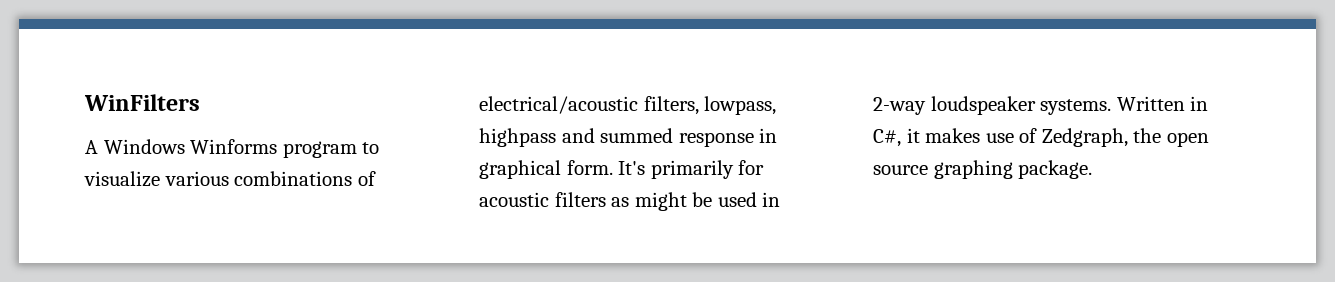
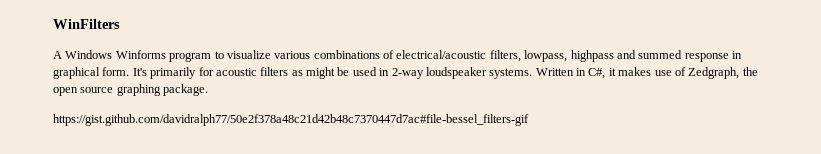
+ https://gist.github.com/davidralph77/50e2f378a48c21d42b48c7370447d7ac#file-bessel_filters-gif

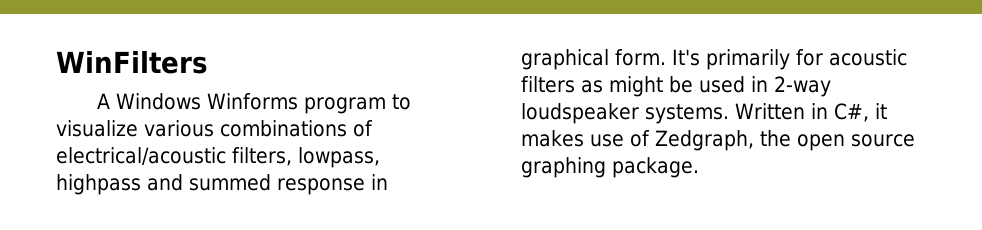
- https://gist.github.com/davidralph77/50e2f378a48c21d42b48c7370447d7ac#file-bessel_filters-gif

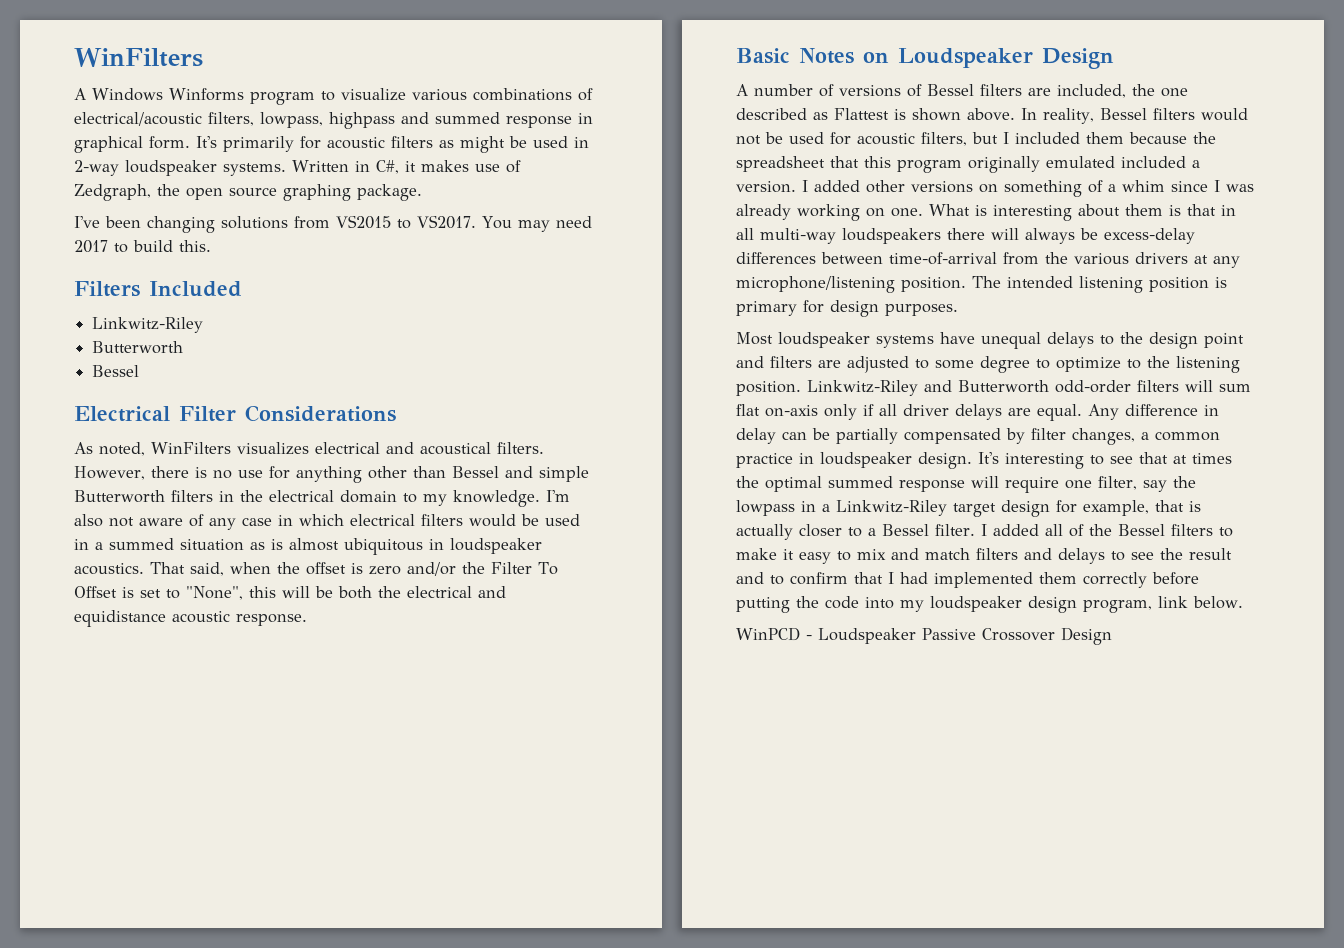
+ I've been changing solutions from VS2015 to VS2017. You may need 2017 to build this.
+ Filters Included
+ Linkwitz-Riley
+ Butterworth
+ Bessel
+ Electrical Filter Considerations
+ As noted, WinFilters visualizes electrical and acoustical filters. However, there is no use for anything other than Bessel and simple Butterworth filters in the electrical domain to my knowledge. I'm also not aware of any case in which electrical filters would be used in a summed situation as is almost ubiquitous in loudspeaker acoustics. That said, when the offset is zero and/or the Filter To Offset is set to "None", this will be both the electrical and equidistance acoustic response.
+ Basic Notes on Loudspeaker Design
+ A number of versions of Bessel filters are included, the one described as Flattest is shown above. In reality, Bessel filters would not be used for acoustic filters, but I included them because the spreadsheet that this program originally emulated included a version. I added other versions on something of a whim since I was already working on one. What is interesting about them is that in all multi-way loudspeakers there will always be excess-delay differences between time-of-arrival from the various drivers at any microphone/listening position. The intended listening position is primary for design purposes.
+ Most loudspeaker systems have unequal delays to the design point and filters are adjusted to some degree to optimize to the listening position. Linkwitz-Riley and Butterworth odd-order filters will sum flat on-axis only if all driver delays are equal. Any difference in delay can be partially compensated by filter changes, a common practice in loudspeaker design. It's interesting to see that at times the optimal summed response will require one filter, say the lowpass in a Linkwitz-Riley target design for example, that is actually closer to a Bessel filter. I added all of the Bessel filters to make it easy to mix and match filters and delays to see the result and to confirm that I had implemented them correctly before putting the code into my loudspeaker design program, link below.
+ WinPCD - Loudspeaker Passive Crossover Design

